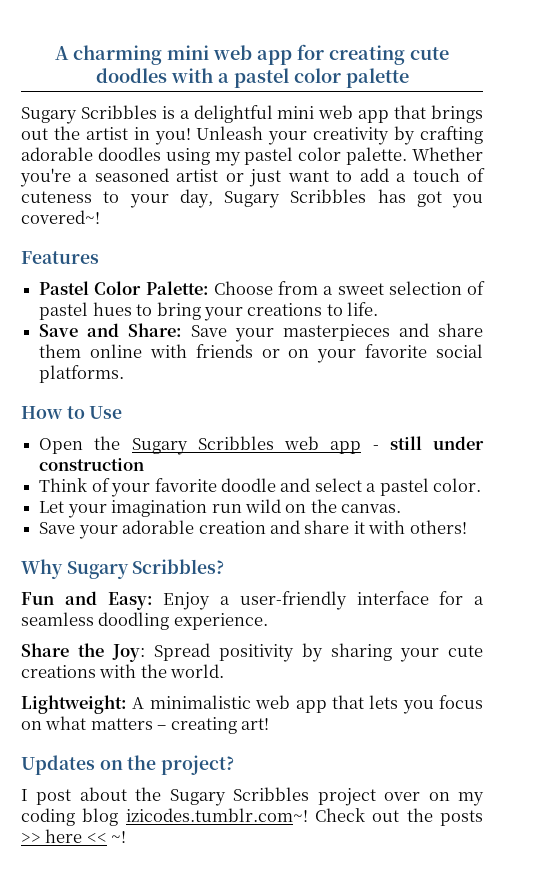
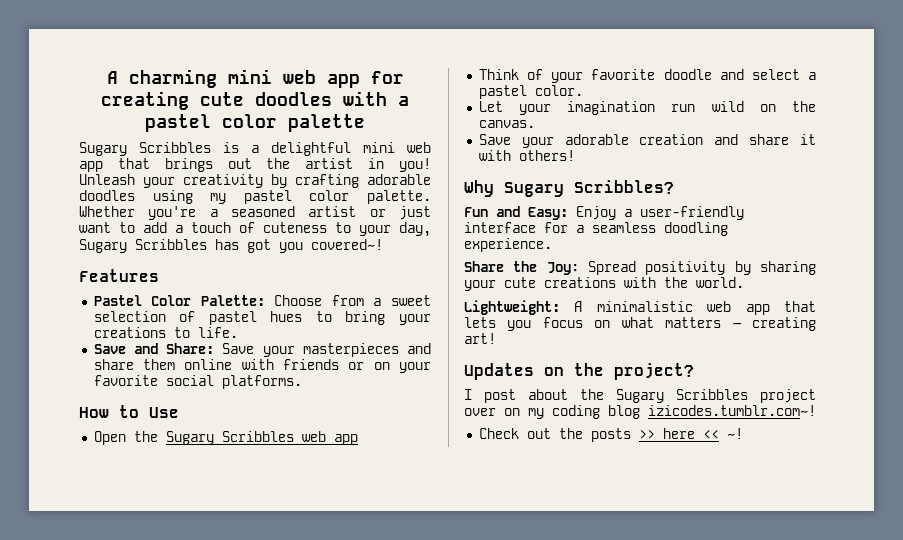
- Open the Sugary Scribbles web app - still under construction
+ Open the Sugary Scribbles web app
- I post about the Sugary Scribbles project over on my coding blog izicodes.tumblr.com~! Check out the posts >> here << ~!
+ I post about the Sugary Scribbles project over on my coding blog izicodes.tumblr.com~!
+ Check out the posts >> here << ~!

